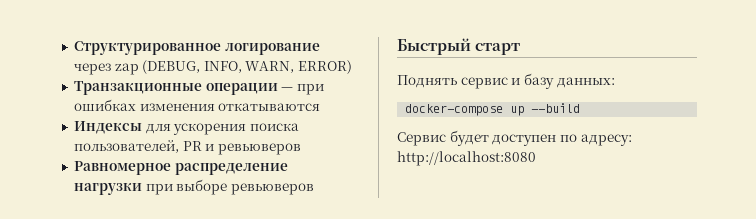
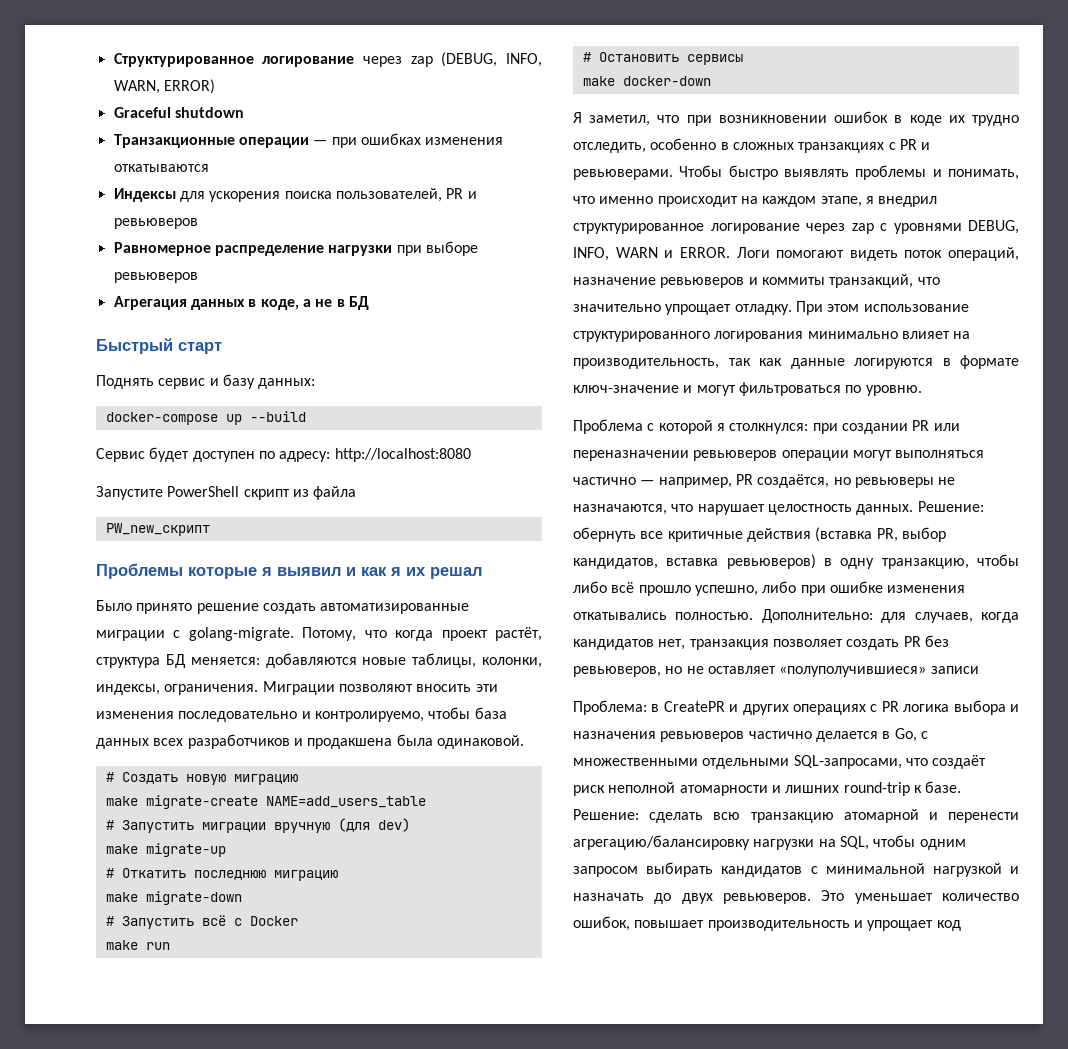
+ Graceful shutdown
+ Агрегация данных в коде, а не в БД
+ Запустите PowerShell скрипт из файла
+ PW_new_скрипт
+ Проблемы которые я выявил и как я их решал
+ Было принято решение создать автоматизированные миграции с golang-migrate. Потому, что когда проект растёт, структура БД меняется: добавляются новые таблицы, колонки, индексы, ограничения. Миграции позволяют вносить эти изменения последовательно и контролируемо, чтобы база данных всех разработчиков и продакшена была одинаковой.
+ # Создать новую миграцию
+ make migrate-create NAME=add_users_table
+ # Запустить миграции вручную (для dev)
+ make migrate-up
+ # Откатить последнюю миграцию
+ make migrate-down
+ # Запустить всё с Docker
+ make run
+ # Остановить сервисы
+ make docker-down
+ Я заметил, что при возникновении ошибок в коде их трудно отследить, особенно в сложных транзакциях с PR и ревьюверами. Чтобы быстро выявлять проблемы и понимать, что именно происходит на каждом этапе, я внедрил структурированное логирование через zap с уровнями DEBUG, INFO, WARN и ERROR. Логи помогают видеть поток операций, назначение ревьюверов и коммиты транзакций, что значительно упрощает отладку. При этом использование структурированного логирования минимально влияет на производительность, так как данные логируются в формате ключ-значение и могут фильтроваться по уровню.
+ Проблема с которой я столкнулся: при создании PR или переназначении ревьюверов операции могут выполняться частично — например, PR создаётся, но ревьюверы не назначаются, что нарушает целостность данных. Решение: обернуть все критичные действия (вставка PR, выбор кандидатов, вставка ревьюверов) в одну транзакцию, чтобы либо всё прошло успешно, либо при ошибке изменения откатывались полностью. Дополнительно: для случаев, когда кандидатов нет, транзакция позволяет создать PR без ревьюверов, но не оставляет «полуполучившиеся» записи
+ Проблема: в CreatePR и других операциях с PR логика выбора и назначения ревьюверов частично делается в Go, с множественными отдельными SQL-запросами, что создаёт риск неполной атомарности и лишних round-trip к базе. Решение: сделать всю транзакцию атомарной и перенести агрегацию/балансировку нагрузки на SQL, чтобы одним запросом выбирать кандидатов с минимальной нагрузкой и назначать до двух ревьюверов. Это уменьшает количество ошибок, повышает производительность и упрощает код

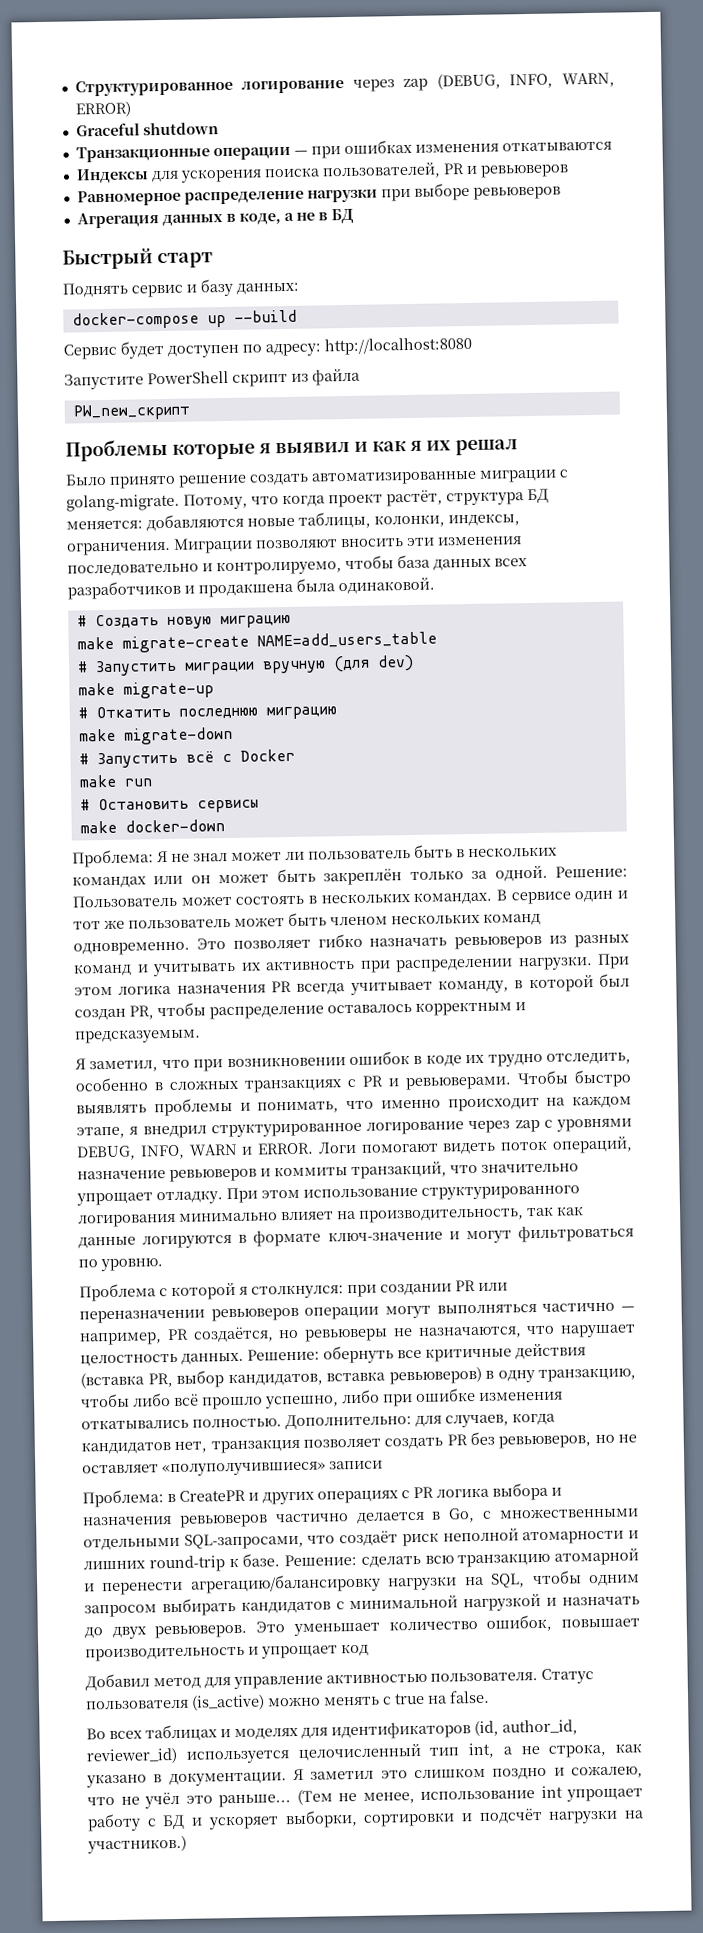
+ Проблема: Я не знал может ли пользователь быть в нескольких командах или он может быть закреплён только за одной. Решение: Пользователь может состоять в нескольких командах. В сервисе один и тот же пользователь может быть членом нескольких команд одновременно. Это позволяет гибко назначать ревьюверов из разных команд и учитывать их активность при распределении нагрузки. При этом логика назначения PR всегда учитывает команду, в которой был создан PR, чтобы распределение оставалось корректным и предсказуемым.
+ Добавил метод для управление активностью пользователя. Статус пользователя (is_active) можно менять с true на false.
+ Во всех таблицах и моделях для идентификаторов (id, author_id, reviewer_id) используется целочисленный тип int, а не строка, как указано в документации. Я заметил это слишком поздно и сожалею, что не учёл это раньше... (Тем не менее, использование int упрощает работу с БД и ускоряет выборки, сортировки и подсчёт нагрузки на участников.)

